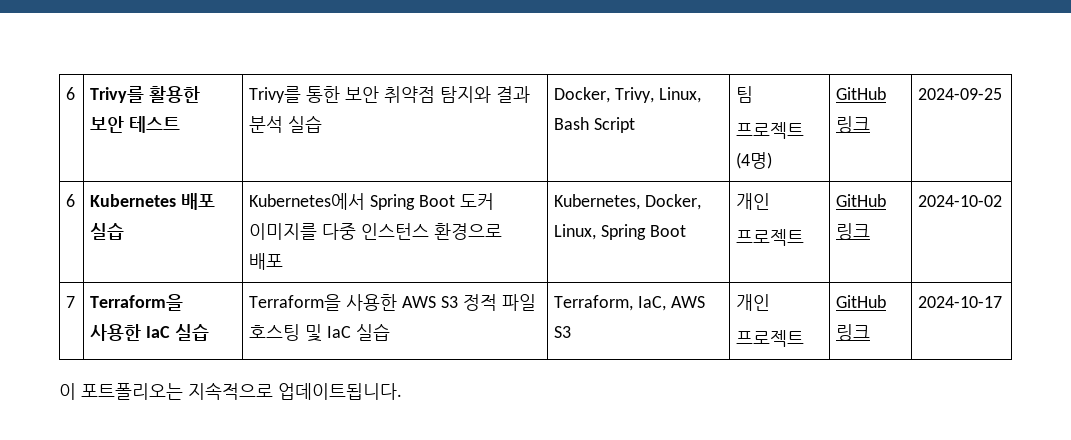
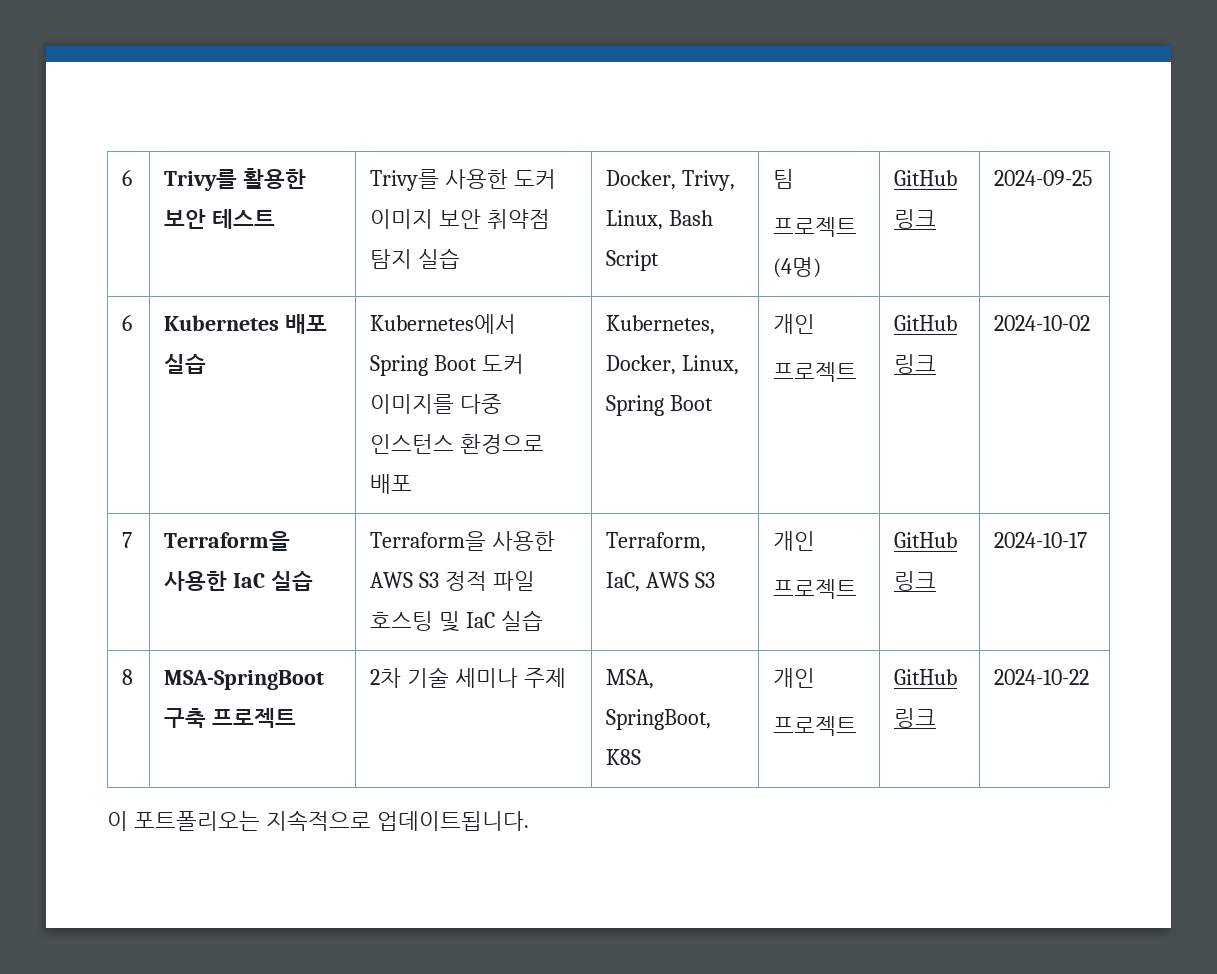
- 6 | Trivy를 활용한 보안 테스트 | Trivy를 통한 보안 취약점 탐지와 결과 분석 실습 | Docker, Trivy, Linux, Bash Script | 팀
+ 6 | Trivy를 활용한 보안 테스트 | Trivy를 사용한 도커 이미지 보안 취약점 탐지 실습 | Docker, Trivy, Linux, Bash Script | 팀
+ 8 | MSA-SpringBoot 구축 프로젝트 | 2차 기술 세미나 주제 | MSA, SpringBoot, K8S | 개인
+ 프로젝트 | GitHub 링크 | 2024-10-22

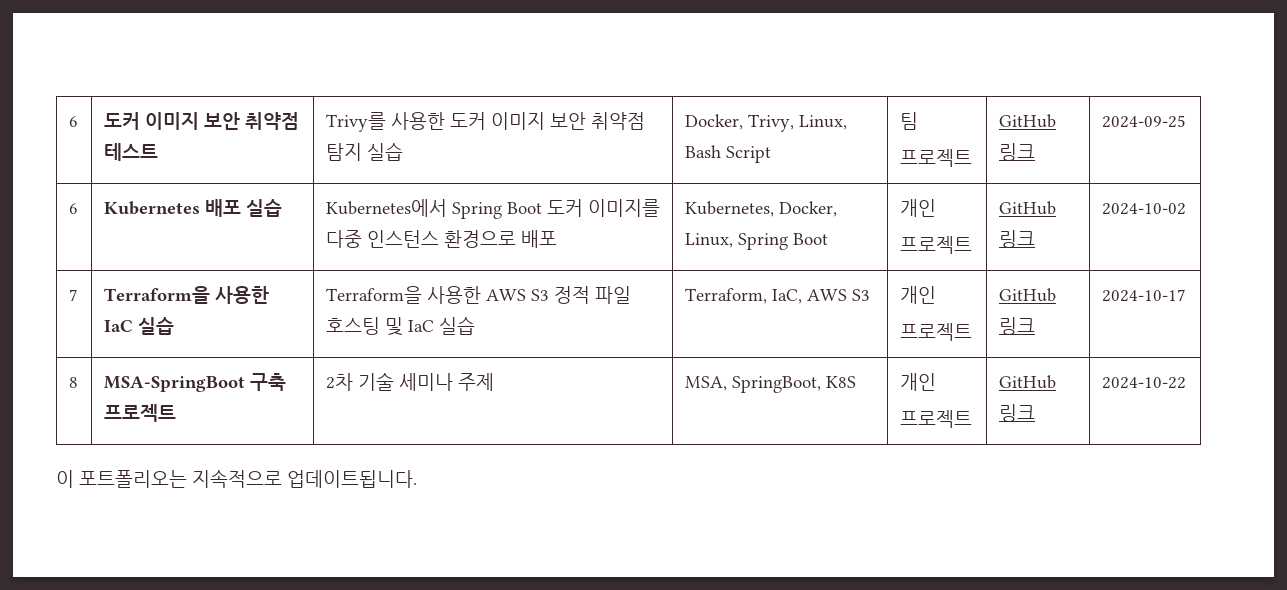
- 6 | Trivy를 활용한 보안 테스트 | Trivy를 사용한 도커 이미지 보안 취약점 탐지 실습 | Docker, Trivy, Linux, Bash Script | 팀
- 프로젝트 (4명) | GitHub 링크 | 2024-09-25
+ 6 | 도커 이미지 보안 취약점 테스트 | Trivy를 사용한 도커 이미지 보안 취약점 탐지 실습 | Docker, Trivy, Linux, Bash Script | 팀
+ 프로젝트 | GitHub 링크 | 2024-09-25

